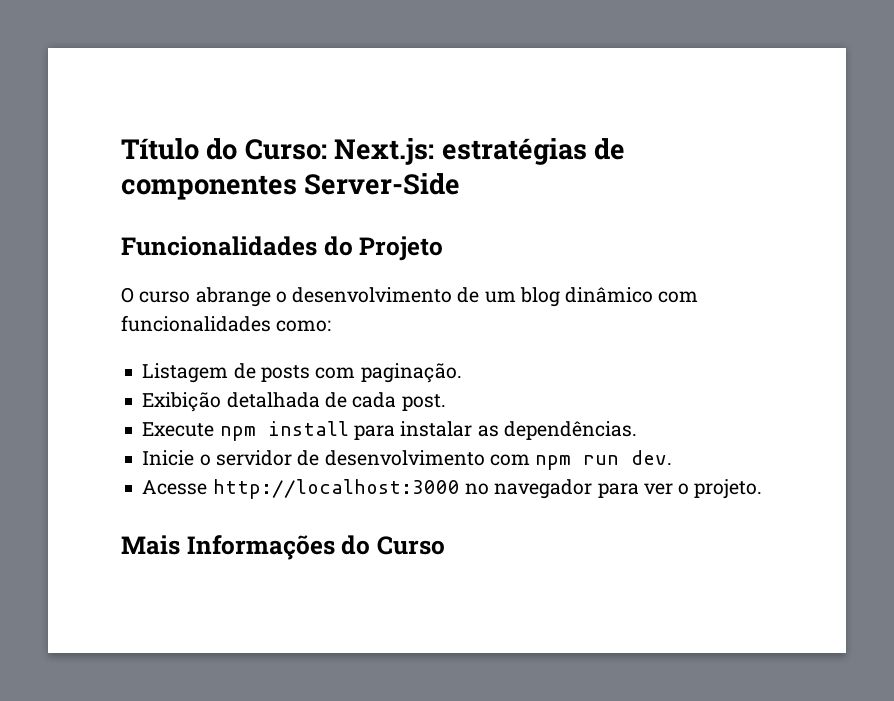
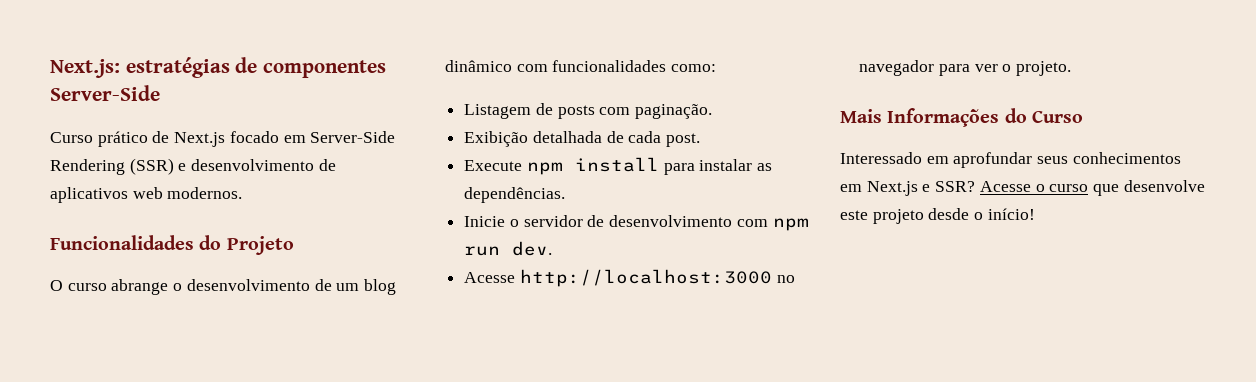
- Título do Curso: Next.js: estratégias de componentes Server-Side
+ Next.js: estratégias de componentes Server-Side
+ Curso prático de Next.js focado em Server-Side Rendering (SSR) e desenvolvimento de aplicativos web modernos.
+ Interessado em aprofundar seus conhecimentos em Next.js e SSR? Acesse o curso que desenvolve este projeto desde o início!

